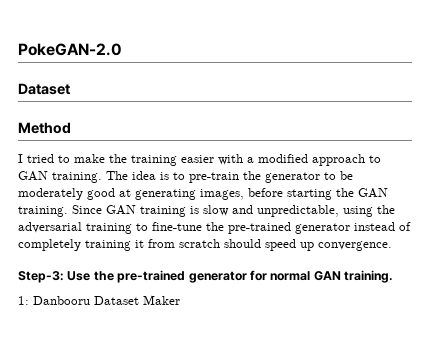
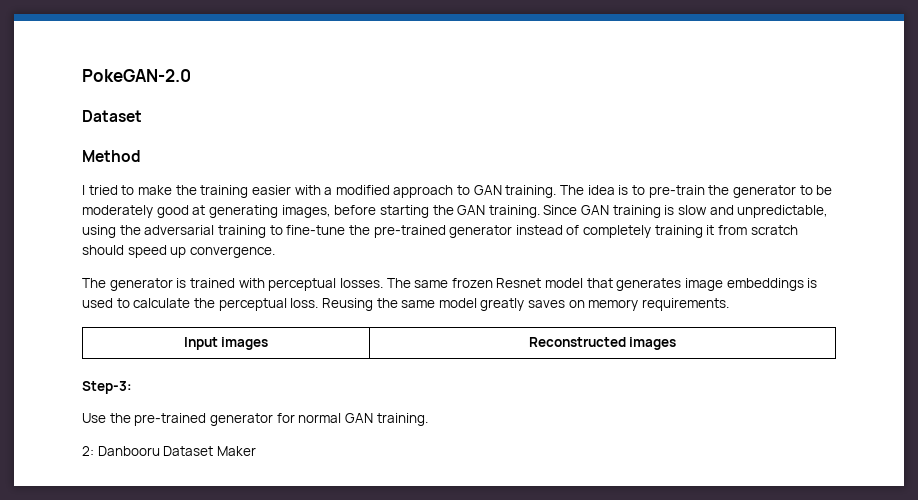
+ The generator is trained with perceptual losses. The same frozen Resnet model that generates image embeddings is used to calculate the perceptual loss. Reusing the same model greatly saves on memory requirements.
+ Input images | Reconstructed images
- Step-3: Use the pre-trained generator for normal GAN training.
+ Step-3:
+ Use the pre-trained generator for normal GAN training.
- 1: Danbooru Dataset Maker
+ 2: Danbooru Dataset Maker

